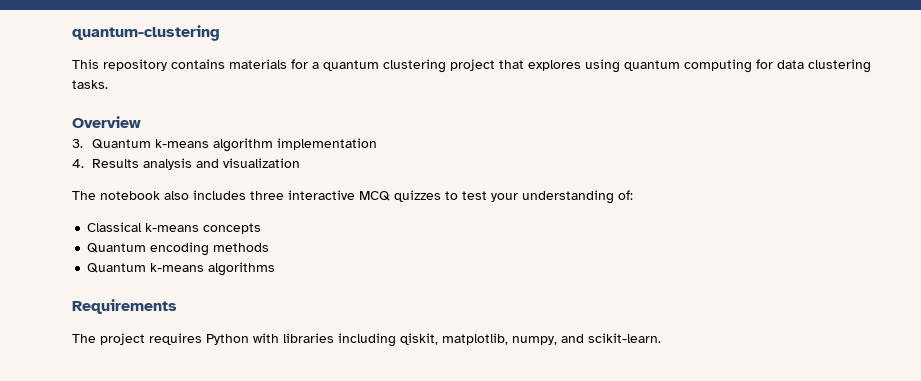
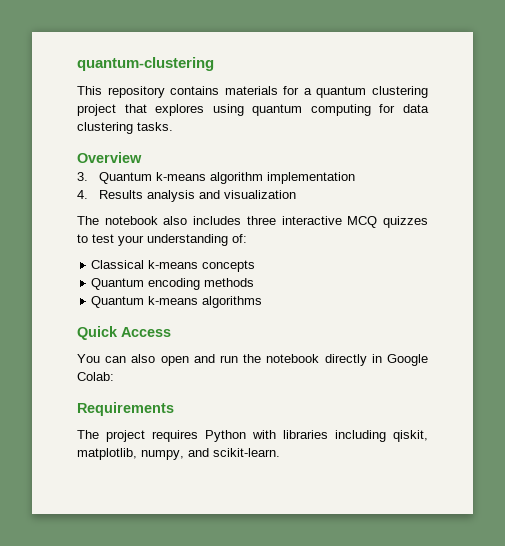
+ Quick Access
+ You can also open and run the notebook directly in Google Colab:

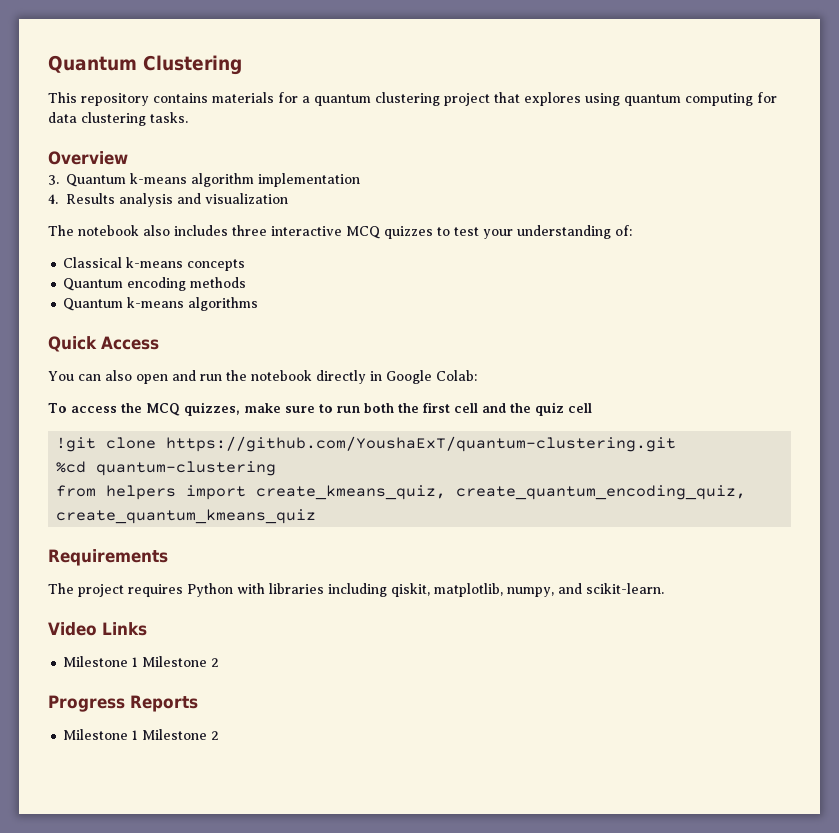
- quantum-clustering
+ Quantum Clustering
+ To access the MCQ quizzes, make sure to run both the first cell and the quiz cell
+ !git clone https://github.com/YoushaExT/quantum-clustering.git
+ %cd quantum-clustering
+ from helpers import create_kmeans_quiz, create_quantum_encoding_quiz, create_quantum_kmeans_quiz
+ Video Links
+ Milestone 1 Milestone 2
+ Progress Reports
+ Milestone 1 Milestone 2

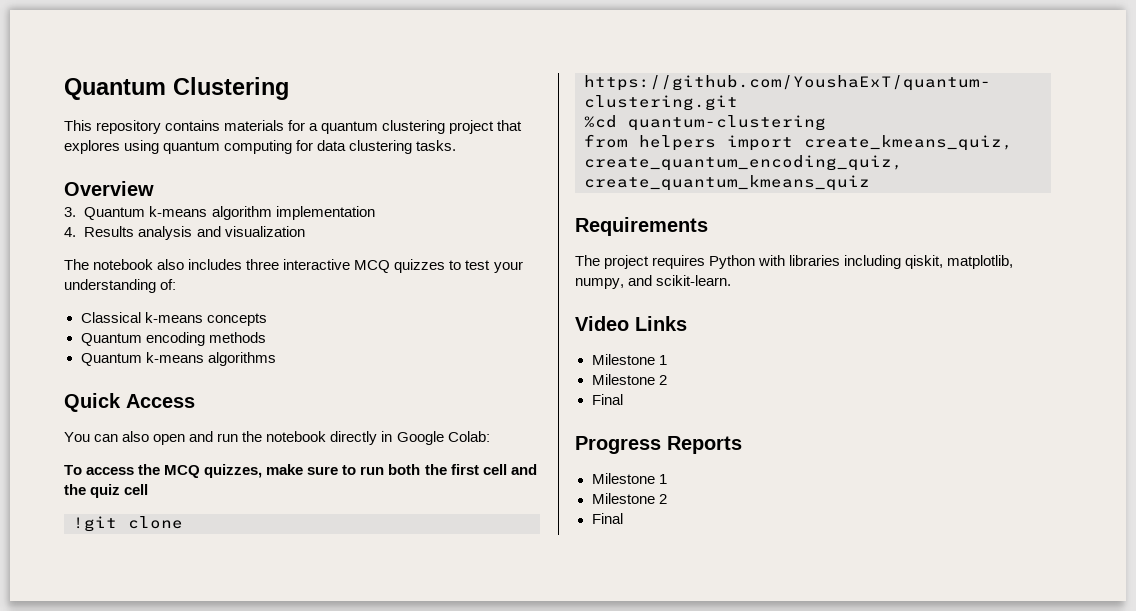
  Video Links
- Milestone 1 Milestone 2
+ Milestone 1
+ Milestone 2
+ Final
  Progress Reports
- Milestone 1 Milestone 2
+ Milestone 1
+ Milestone 2
+ Final

